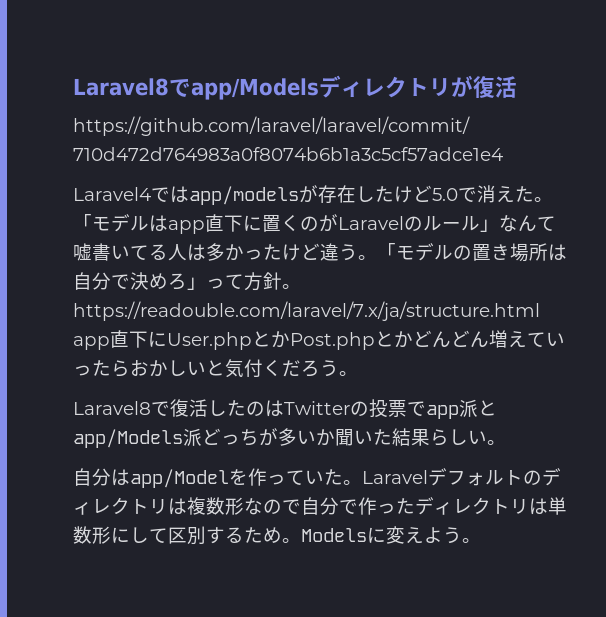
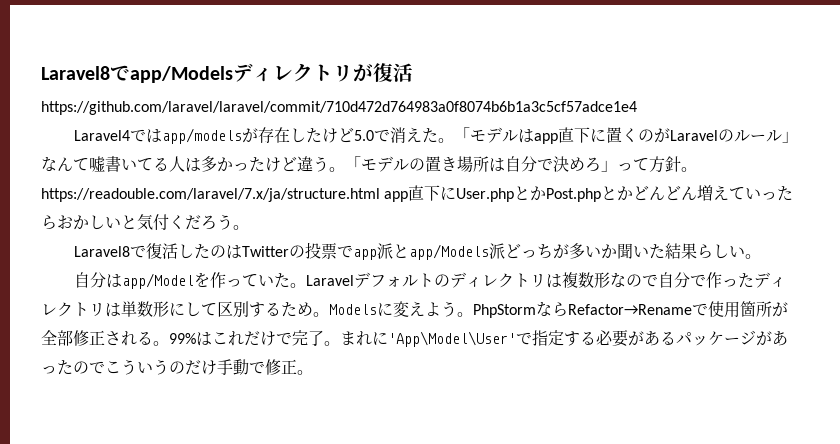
+ PhpStormならRefactor→Renameで使用箇所が全部修正される。99%はこれだけで完了。まれに'App\Model\User'で指定する必要があるパッケージがあったのでこういうのだけ手動で修正。

